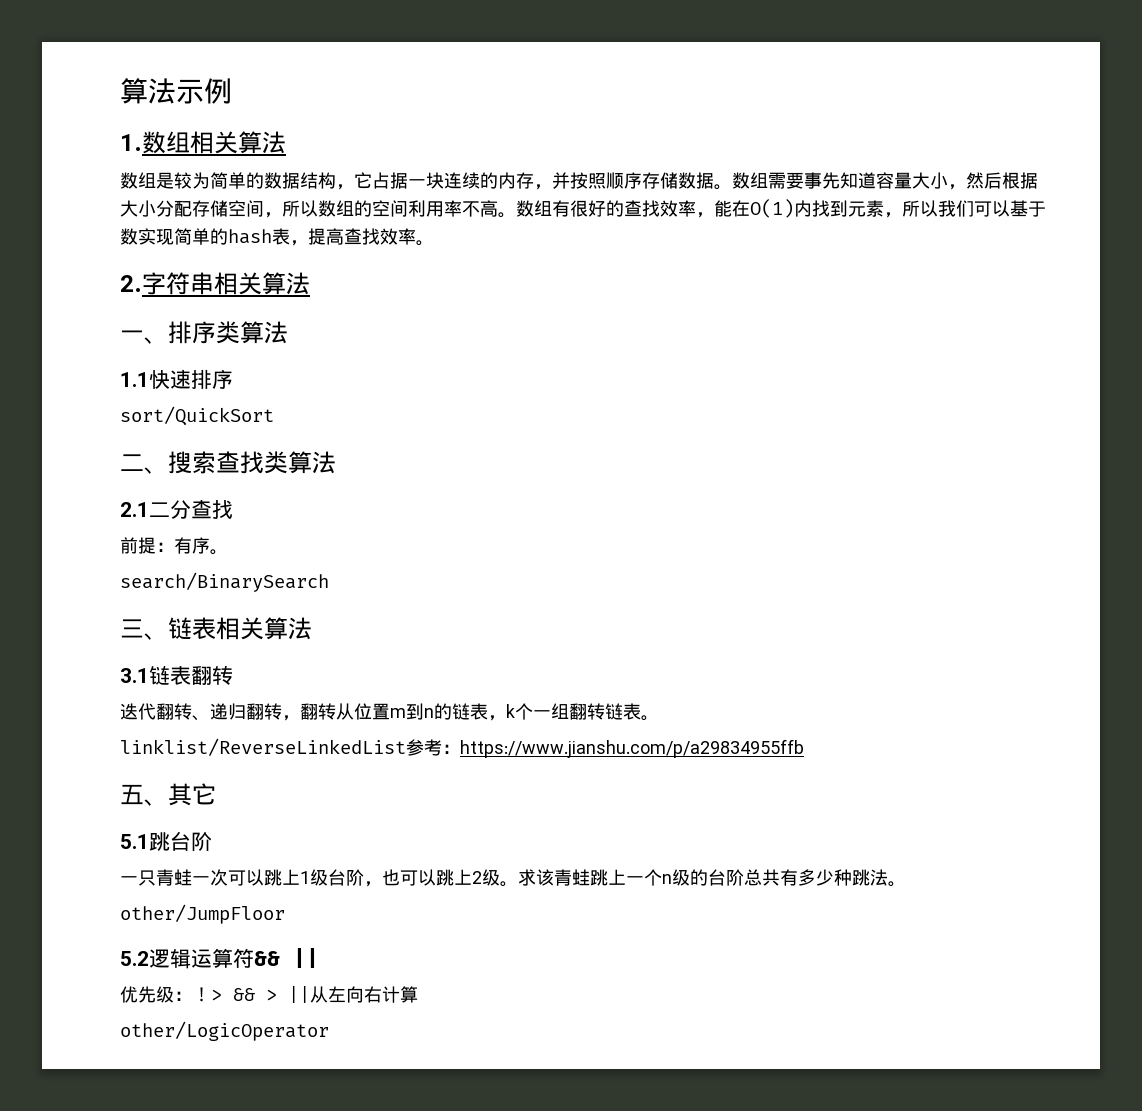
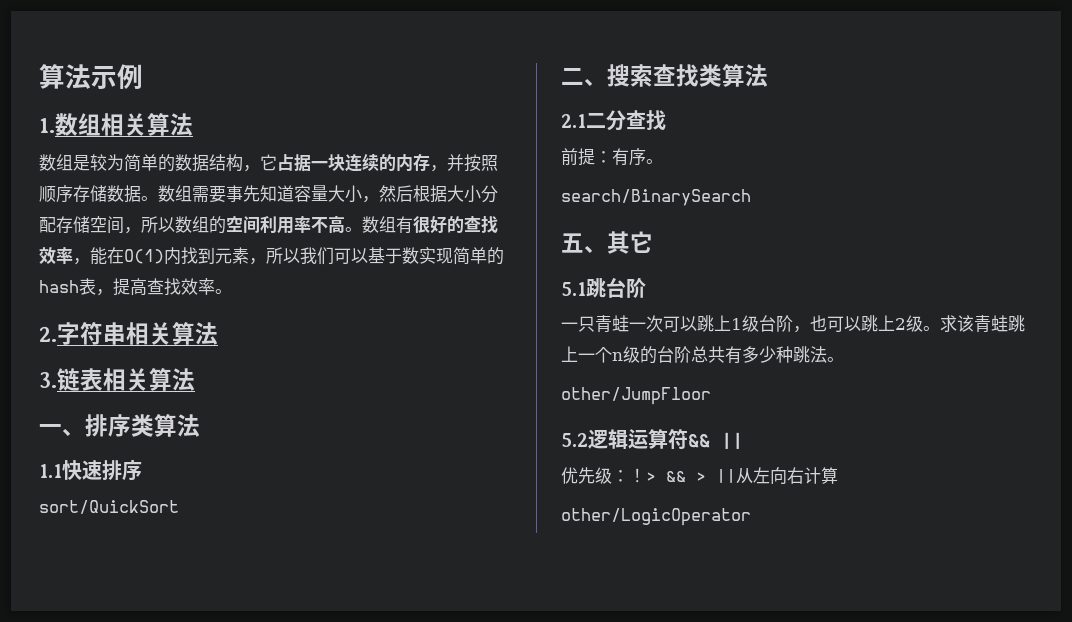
+ 3.链表相关算法
- 三、链表相关算法
- 3.1链表翻转
- 迭代翻转、递归翻转，翻转从位置m到n的链表，k个一组翻转链表。
- linklist/ReverseLinkedList参考：https://www.jianshu.com/p/a29834955ffb

